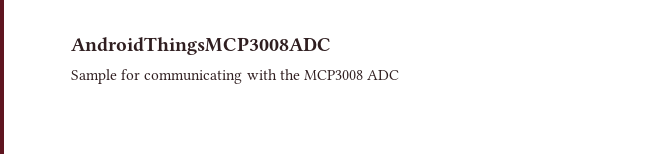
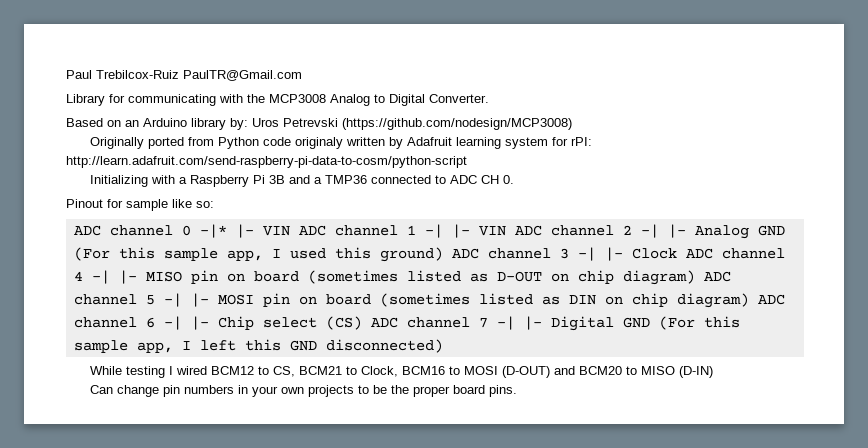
- AndroidThingsMCP3008ADC
- Sample for communicating with the MCP3008 ADC
+ Paul Trebilcox-Ruiz PaulTR@Gmail.com
+ Library for communicating with the MCP3008 Analog to Digital Converter.
+ Based on an Arduino library by: Uros Petrevski (https://github.com/nodesign/MCP3008)
+ Originally ported from Python code originaly written by Adafruit learning system for rPI: http://learn.adafruit.com/send-raspberry-pi-data-to-cosm/python-script
+ Initializing with a Raspberry Pi 3B and a TMP36 connected to ADC CH 0.
+ Pinout for sample like so:
+ ADC channel 0 -|* |- VIN ADC channel 1 -| |- VIN ADC channel 2 -| |- Analog GND (For this sample app, I used this ground) ADC channel 3 -| |- Clock ADC channel 4 -| |- MISO pin on board (sometimes listed as D-OUT on chip diagram) ADC channel 5 -| |- MOSI pin on board (sometimes listed as DIN on chip diagram) ADC channel 6 -| |- Chip select (CS) ADC channel 7 -| |- Digital GND (For this sample app, I left this GND disconnected)
+ While testing I wired BCM12 to CS, BCM21 to Clock, BCM16 to MOSI (D-OUT) and BCM20 to MISO (D-IN)
+ Can change pin numbers in your own projects to be the proper board pins.

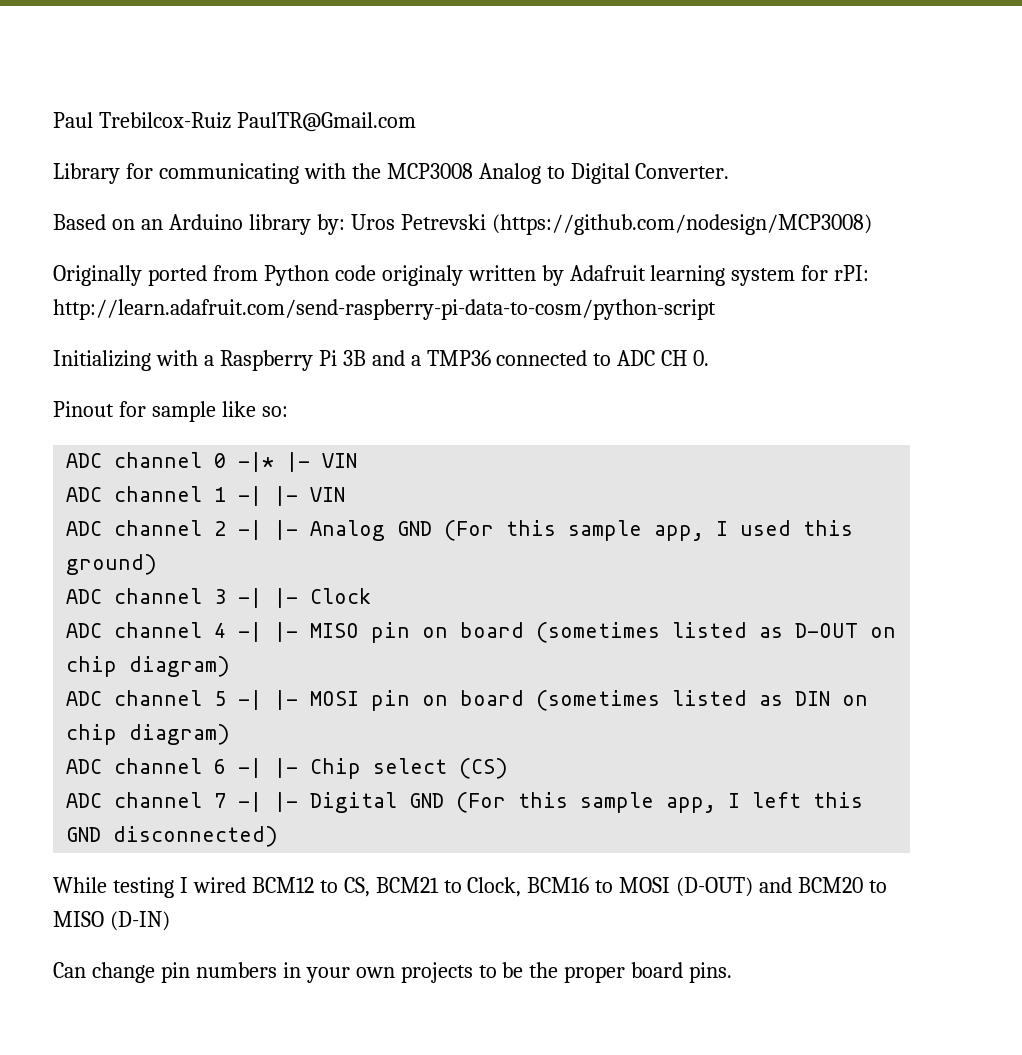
- ADC channel 0 -|* |- VIN ADC channel 1 -| |- VIN ADC channel 2 -| |- Analog GND (For this sample app, I used this ground) ADC channel 3 -| |- Clock ADC channel 4 -| |- MISO pin on board (sometimes listed as D-OUT on chip diagram) ADC channel 5 -| |- MOSI pin on board (sometimes listed as DIN on chip diagram) ADC channel 6 -| |- Chip select (CS) ADC channel 7 -| |- Digital GND (For this sample app, I left this GND disconnected)
+ ADC channel 0 -|* |- VIN
+ ADC channel 1 -| |- VIN
+ ADC channel 2 -| |- Analog GND (For this sample app, I used this ground)
+ ADC channel 3 -| |- Clock
+ ADC channel 4 -| |- MISO pin on board (sometimes listed as D-OUT on chip diagram)
+ ADC channel 5 -| |- MOSI pin on board (sometimes listed as DIN on chip diagram)
+ ADC channel 6 -| |- Chip select (CS)
+ ADC channel 7 -| |- Digital GND (For this sample app, I left this GND disconnected)

